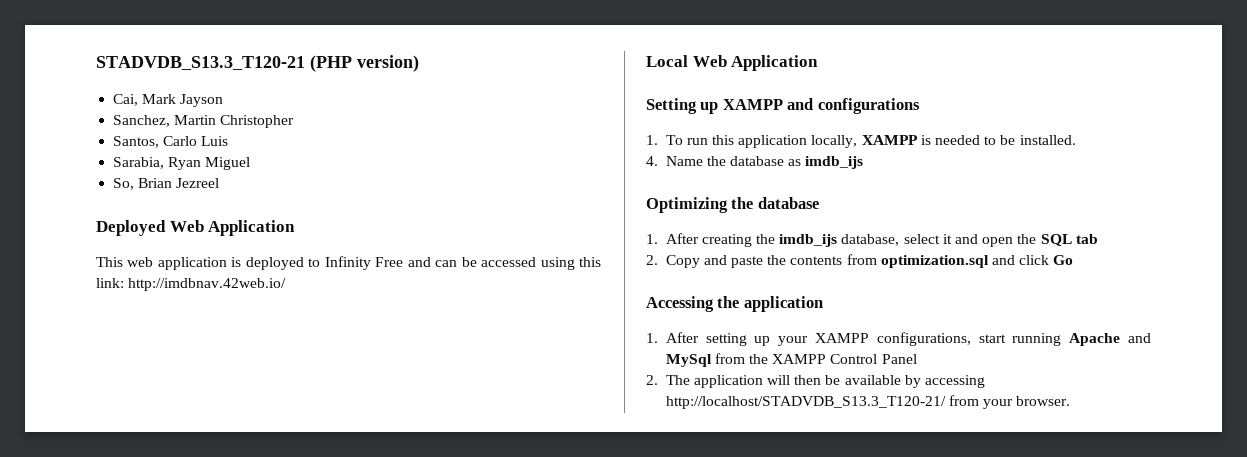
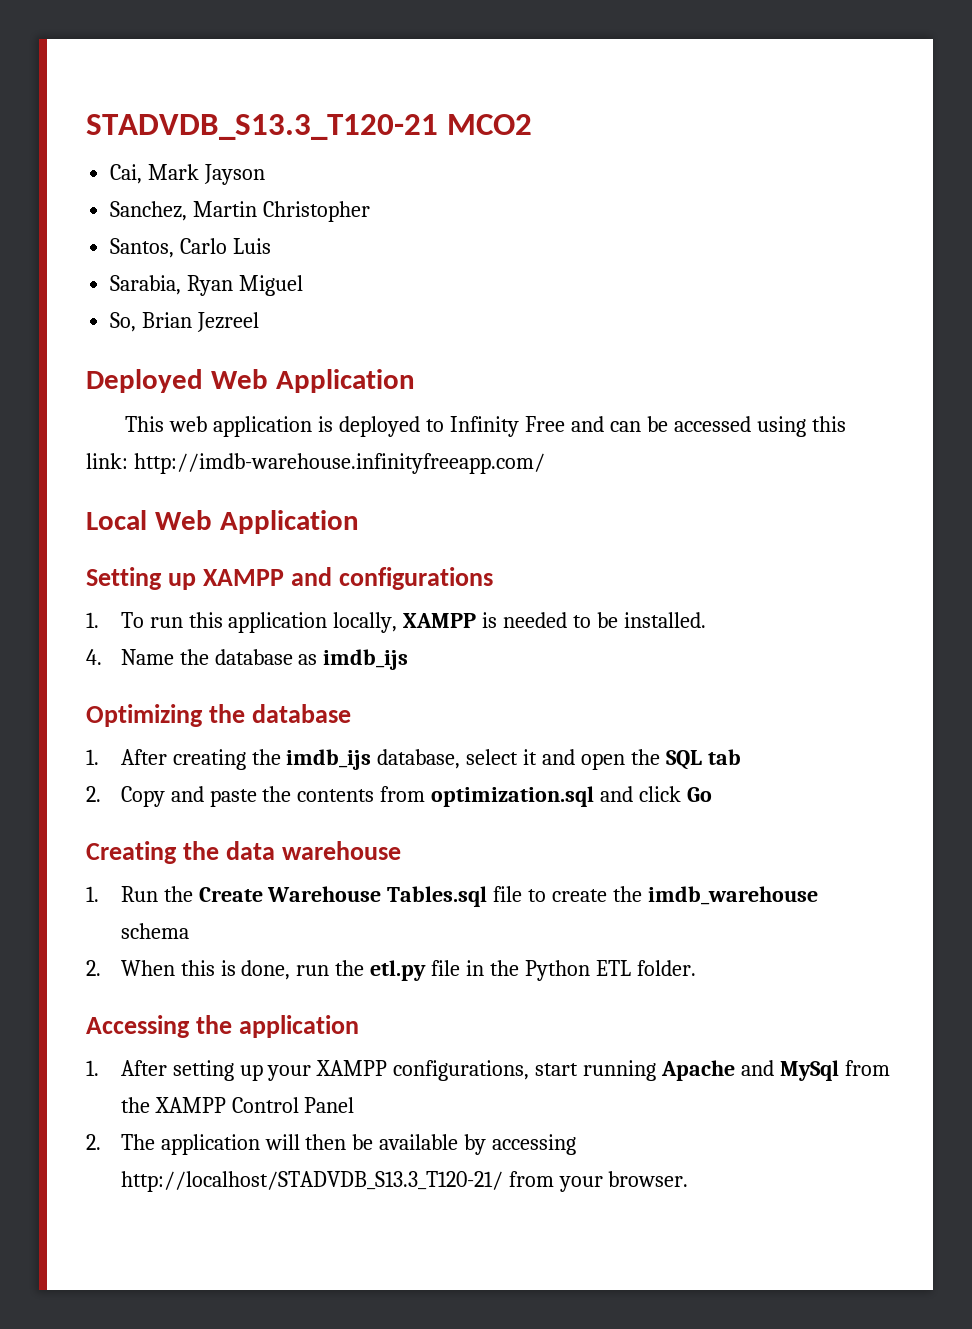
- STADVDB_S13.3_T120-21 (PHP version)
+ STADVDB_S13.3_T120-21 MCO2
- This web application is deployed to Infinity Free and can be accessed using this link: http://imdbnav.42web.io/
+ This web application is deployed to Infinity Free and can be accessed using this link: http://imdb-warehouse.infinityfreeapp.com/
+ Creating the data warehouse
+ 1. Run the Create Warehouse Tables.sql file to create the imdb_warehouse schema
+ 2. When this is done, run the etl.py file in the Python ETL folder.

